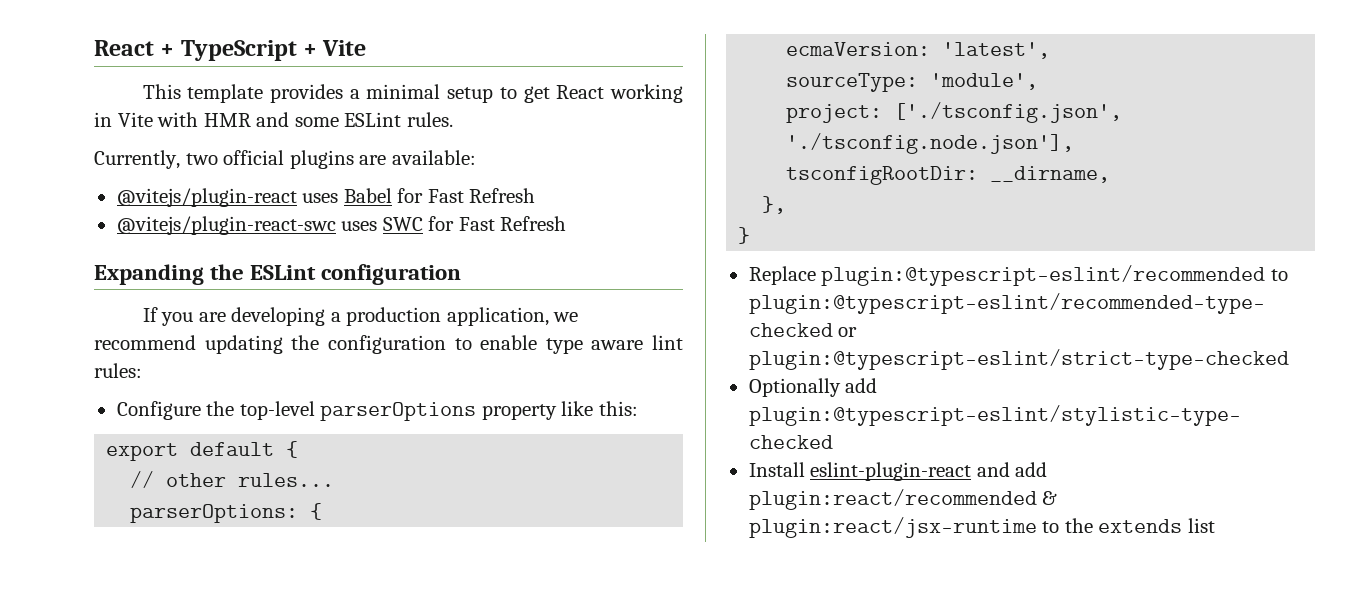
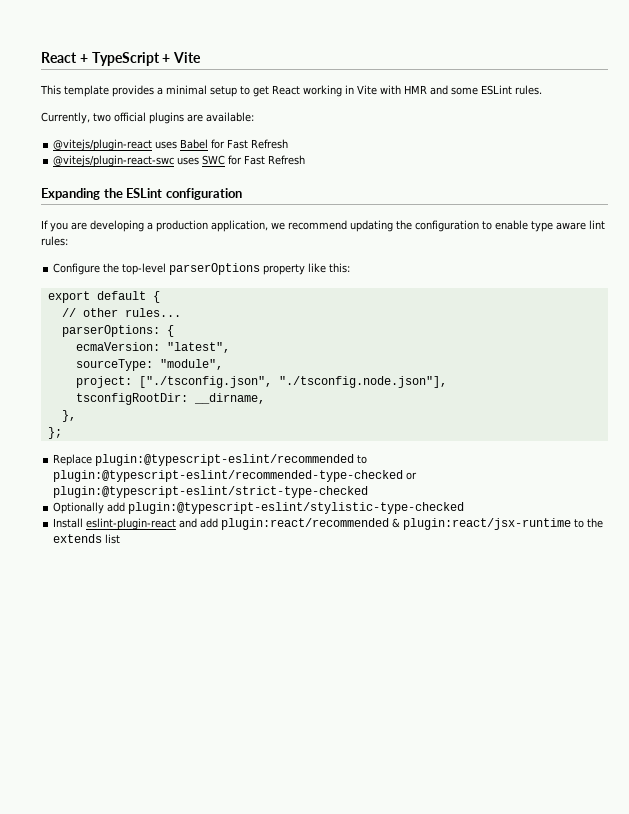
- ecmaVersion: 'latest',
+ ecmaVersion: "latest",
- sourceType: 'module',
+ sourceType: "module",
- project: ['./tsconfig.json', './tsconfig.node.json'],
+ project: ["./tsconfig.json", "./tsconfig.node.json"],
- }
+ };

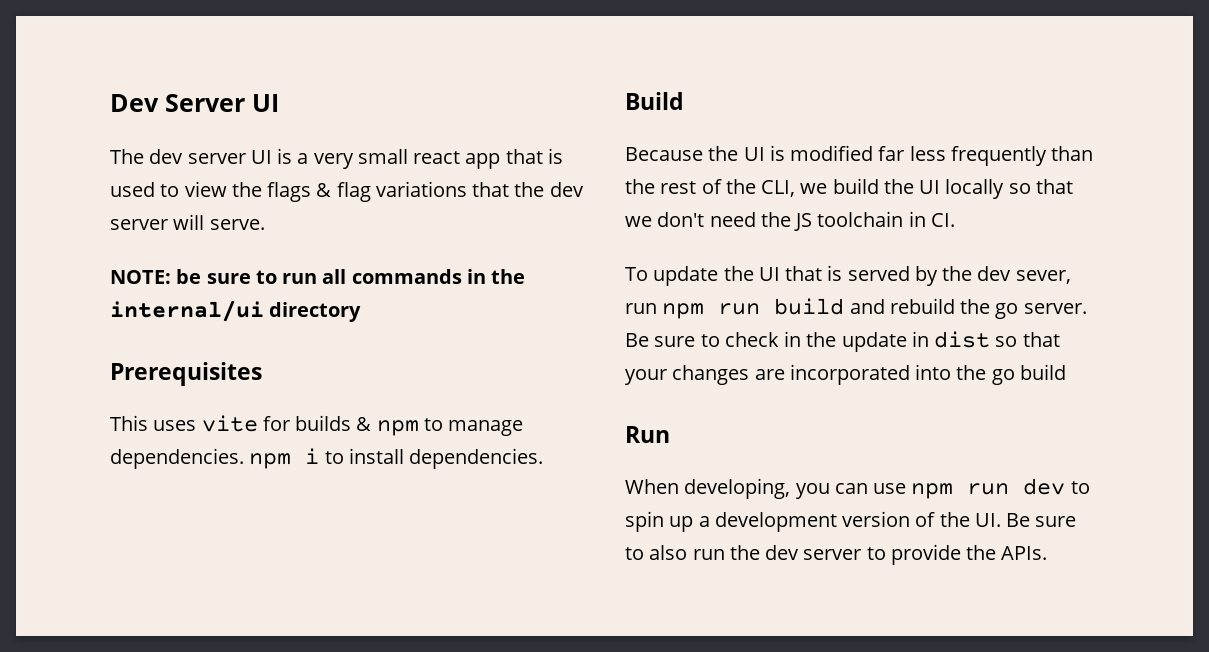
- React + TypeScript + Vite
- This template provides a minimal setup to get React working in Vite with HMR and some ESLint rules.
- Currently, two official plugins are available:
- @vitejs/plugin-react uses Babel for Fast Refresh
- @vitejs/plugin-react-swc uses SWC for Fast Refresh
- Expanding the ESLint configuration
- If you are developing a production application, we recommend updating the configuration to enable type aware lint rules:
- Configure the top-level parserOptions property like this:
- export default {
- // other rules...
- parserOptions: {
- ecmaVersion: "latest",
- sourceType: "module",
- project: ["./tsconfig.json", "./tsconfig.node.json"],
- tsconfigRootDir: __dirname,
- },
- };
- Replace plugin:@typescript-eslint/recommended to plugin:@typescript-eslint/recommended-type-checked or plugin:@typescript-eslint/strict-type-checked
- Optionally add plugin:@typescript-eslint/stylistic-type-checked
- Install eslint-plugin-react and add plugin:react/recommended & plugin:react/jsx-runtime to the extends list
+ Dev Server UI
+ The dev server UI is a very small react app that is used to view the flags & flag variations that the dev server will serve.
+ NOTE: be sure to run all commands in the internal/ui directory
+ Prerequisites
+ This uses vite for builds & npm to manage dependencies. npm i to install dependencies.
+ Build
+ Because the UI is modified far less frequently than the rest of the CLI, we build the UI locally so that we don't need the JS toolchain in CI.
+ To update the UI that is served by the dev sever, run npm run build and rebuild the go server. Be sure to check in the update in dist so that your changes are incorporated into the go build
+ Run
+ When developing, you can use npm run dev to spin up a development version of the UI. Be sure to also run the dev server to provide the APIs.

